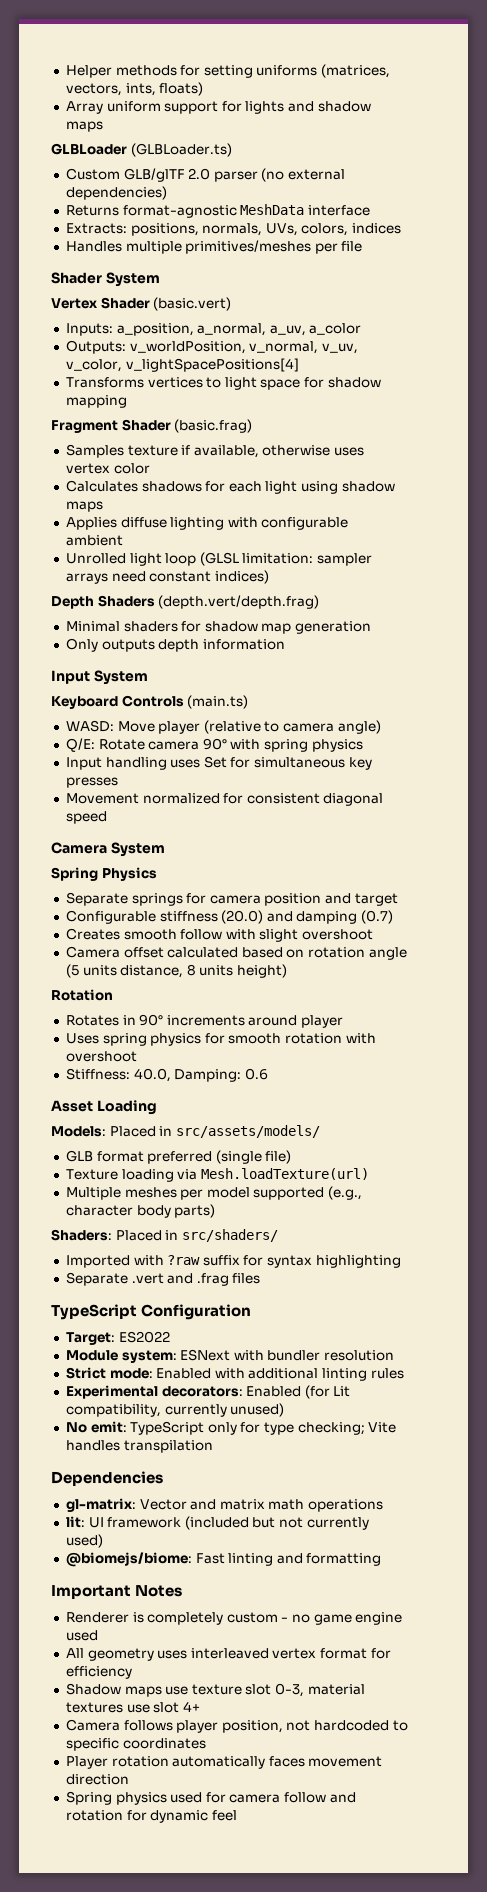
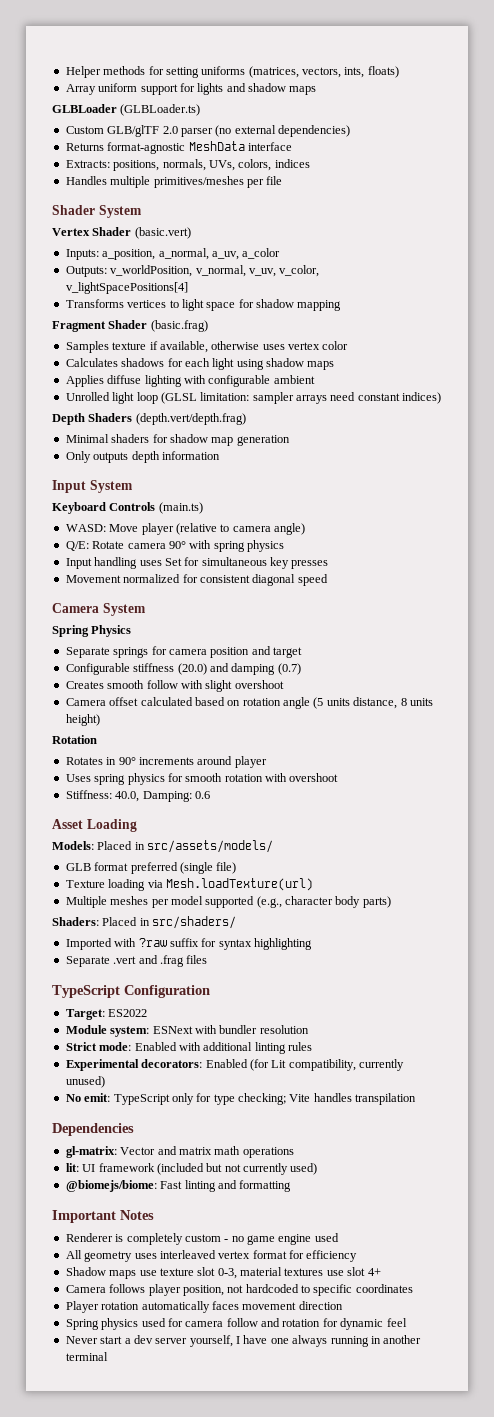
+ Never start a dev server yourself, I have one always running in another terminal

